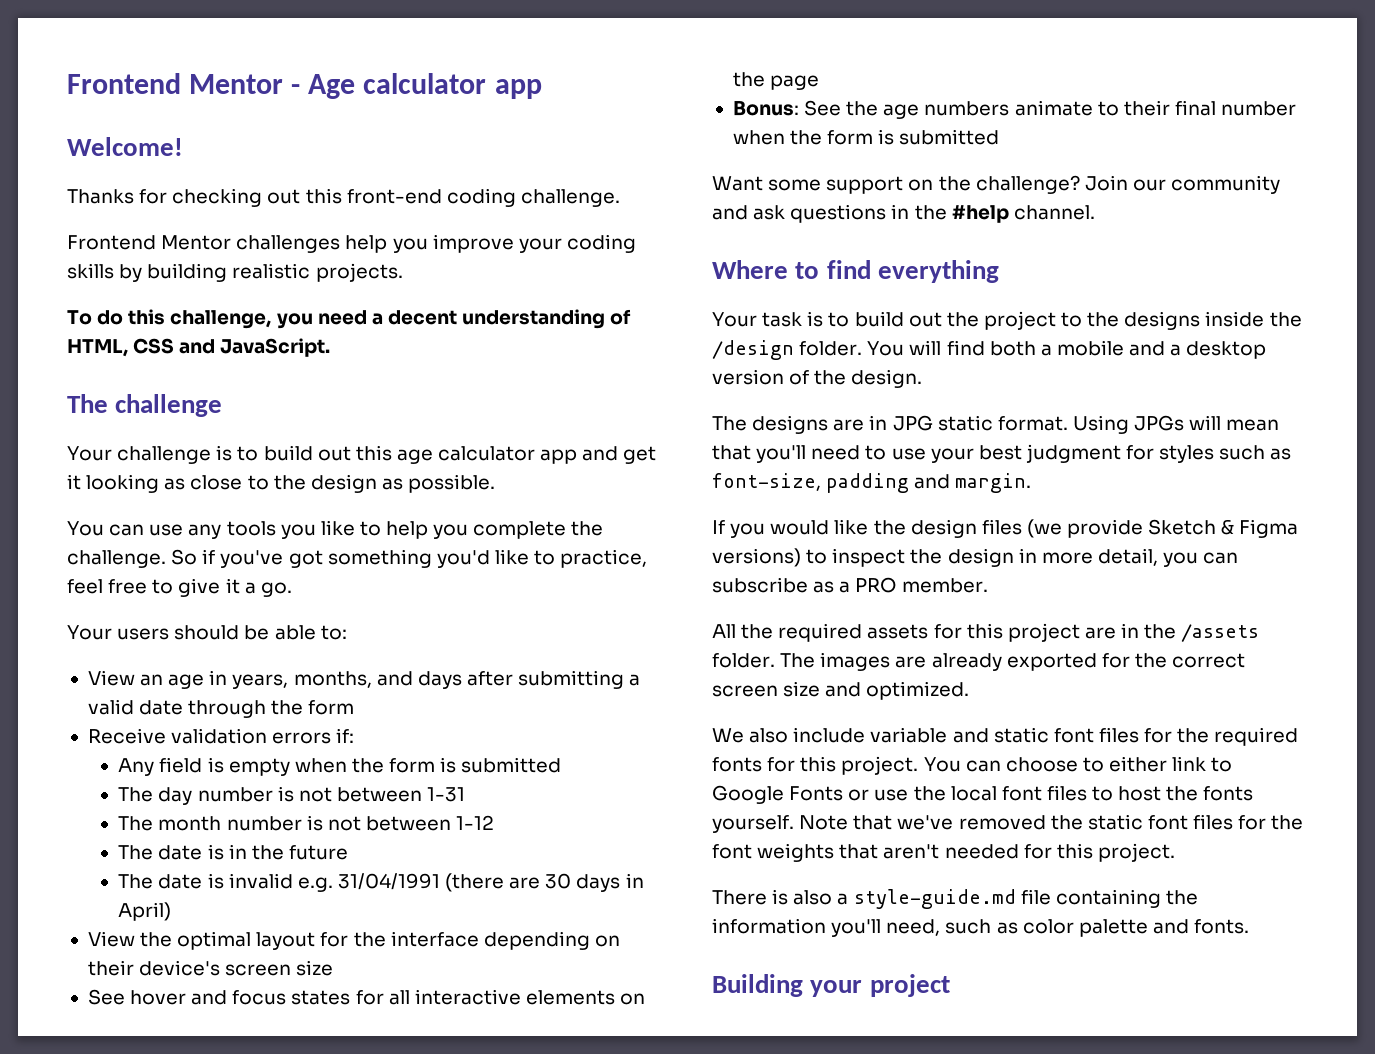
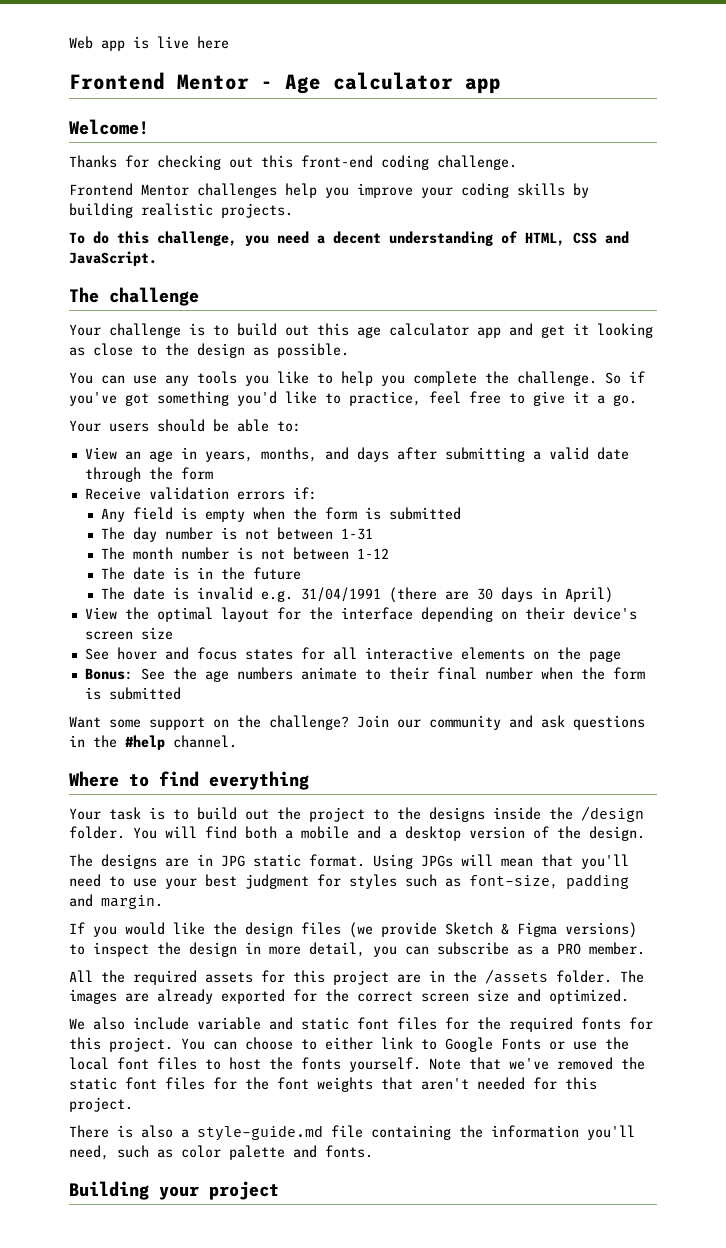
+ Web app is live here

